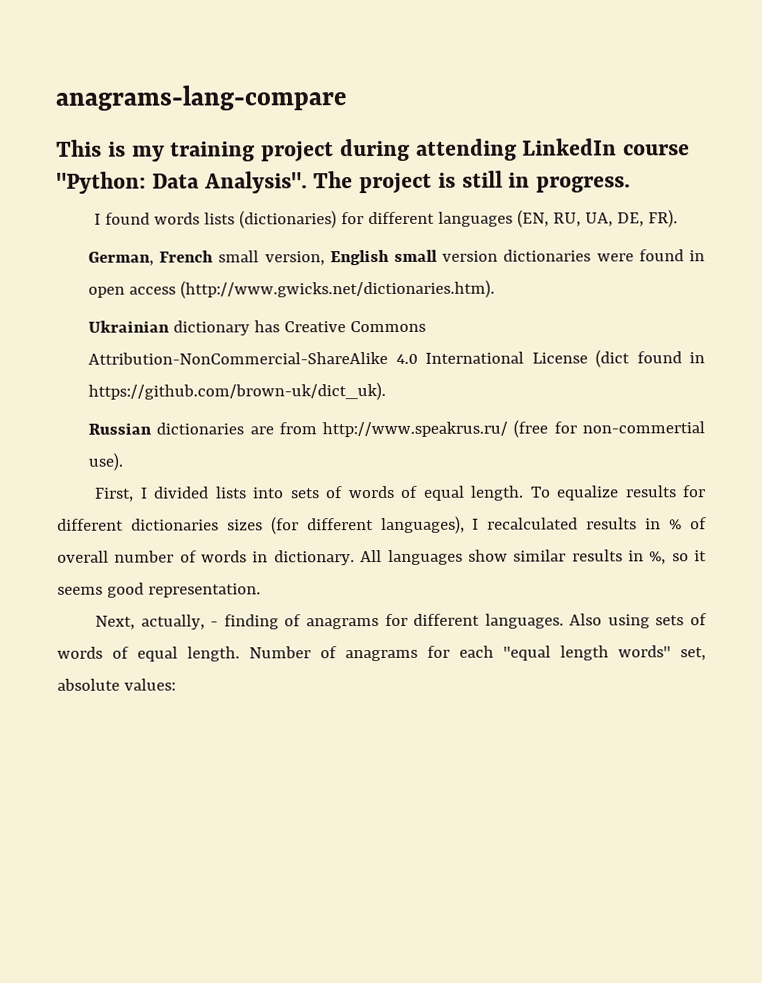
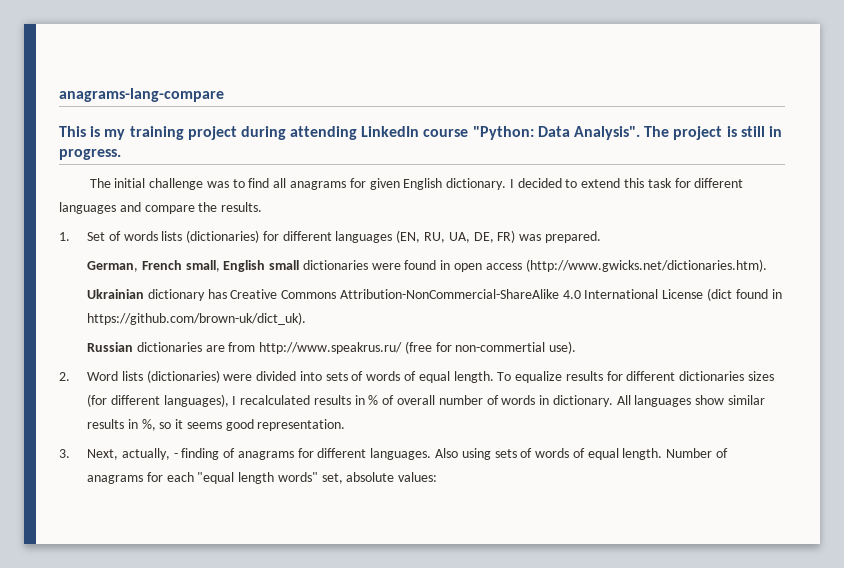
- I found words lists (dictionaries) for different languages (EN, RU, UA, DE, FR).
+ The initial challenge was to find all anagrams for given English dictionary. I decided to extend this task for different languages and compare the results.
+ 1. Set of words lists (dictionaries) for different languages (EN, RU, UA, DE, FR) was prepared.
- German, French small version, English small version dictionaries were found in open access (http://www.gwicks.net/dictionaries.htm).
+ German, French small, English small dictionaries were found in open access (http://www.gwicks.net/dictionaries.htm).
- First, I divided lists into sets of words of equal length.
+ 2. Word lists (dictionaries) were divided into sets of words of equal length.
- Next, actually, - finding of anagrams for different languages.
+ 3. Next, actually, - finding of anagrams for different languages.

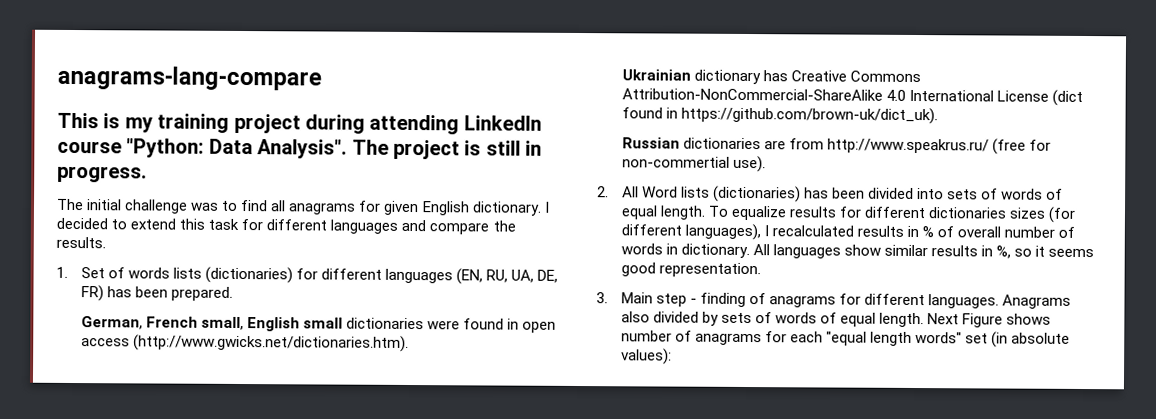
- 1. Set of words lists (dictionaries) for different languages (EN, RU, UA, DE, FR) was prepared.
+ 1. Set of words lists (dictionaries) for different languages (EN, RU, UA, DE, FR) has been prepared.
- 2. Word lists (dictionaries) were divided into sets of words of equal length.
+ 2. All Word lists (dictionaries) has been divided into sets of words of equal length.
- 3. Next, actually, - finding of anagrams for different languages.
+ 3. Main step - finding of anagrams for different languages.
- Also using sets of words of equal length. Number of anagrams for each "equal length words" set, absolute values:
+ Anagrams also divided by sets of words of equal length. Next Figure shows number of anagrams for each "equal length words" set (in absolute values):

